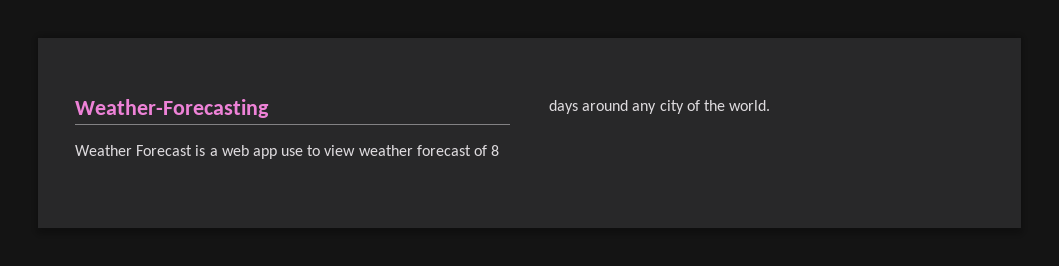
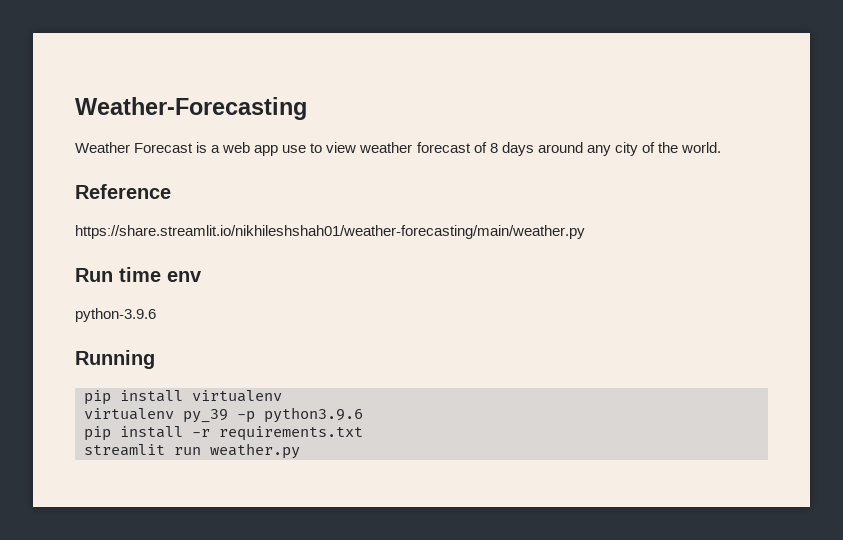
+ Reference
+ https://share.streamlit.io/nikhileshshah01/weather-forecasting/main/weather.py
+ Run time env
+ python-3.9.6
+ Running
+ pip install virtualenv
+ virtualenv py_39 -p python3.9.6
+ pip install -r requirements.txt
+ streamlit run weather.py

